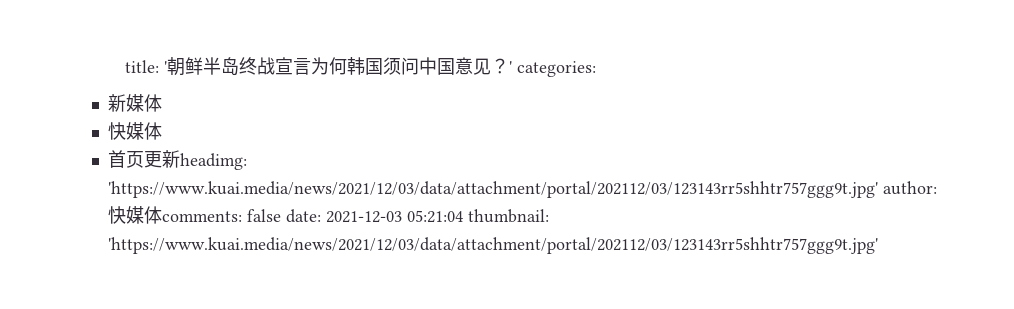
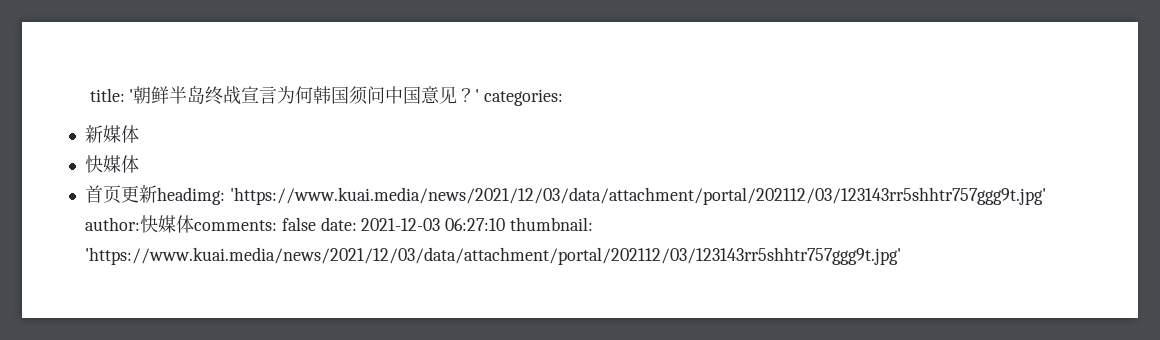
- 首页更新headimg: 'https://www.kuai.media/news/2021/12/03/data/attachment/portal/202112/03/123143rr5shhtr757ggg9t.jpg' author:快媒体comments: false date: 2021-12-03 05:21:04 thumbnail: 'https://www.kuai.media/news/2021/12/03/data/attachment/portal/202112/03/123143rr5shhtr757ggg9t.jpg'
+ 首页更新headimg: 'https://www.kuai.media/news/2021/12/03/data/attachment/portal/202112/03/123143rr5shhtr757ggg9t.jpg' author:快媒体comments: false date: 2021-12-03 06:27:10 thumbnail: 'https://www.kuai.media/news/2021/12/03/data/attachment/portal/202112/03/123143rr5shhtr757ggg9t.jpg'

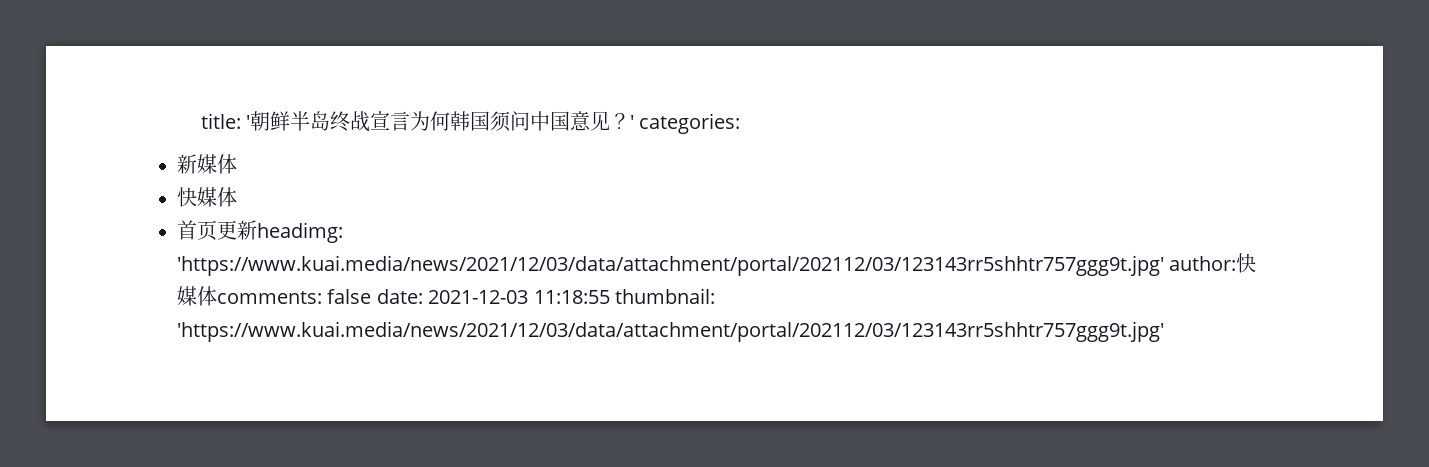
- 首页更新headimg: 'https://www.kuai.media/news/2021/12/03/data/attachment/portal/202112/03/123143rr5shhtr757ggg9t.jpg' author:快媒体comments: false date: 2021-12-03 06:27:10 thumbnail: 'https://www.kuai.media/news/2021/12/03/data/attachment/portal/202112/03/123143rr5shhtr757ggg9t.jpg'
+ 首页更新headimg: 'https://www.kuai.media/news/2021/12/03/data/attachment/portal/202112/03/123143rr5shhtr757ggg9t.jpg' author:快媒体comments: false date: 2021-12-03 11:18:55 thumbnail: 'https://www.kuai.media/news/2021/12/03/data/attachment/portal/202112/03/123143rr5shhtr757ggg9t.jpg'

